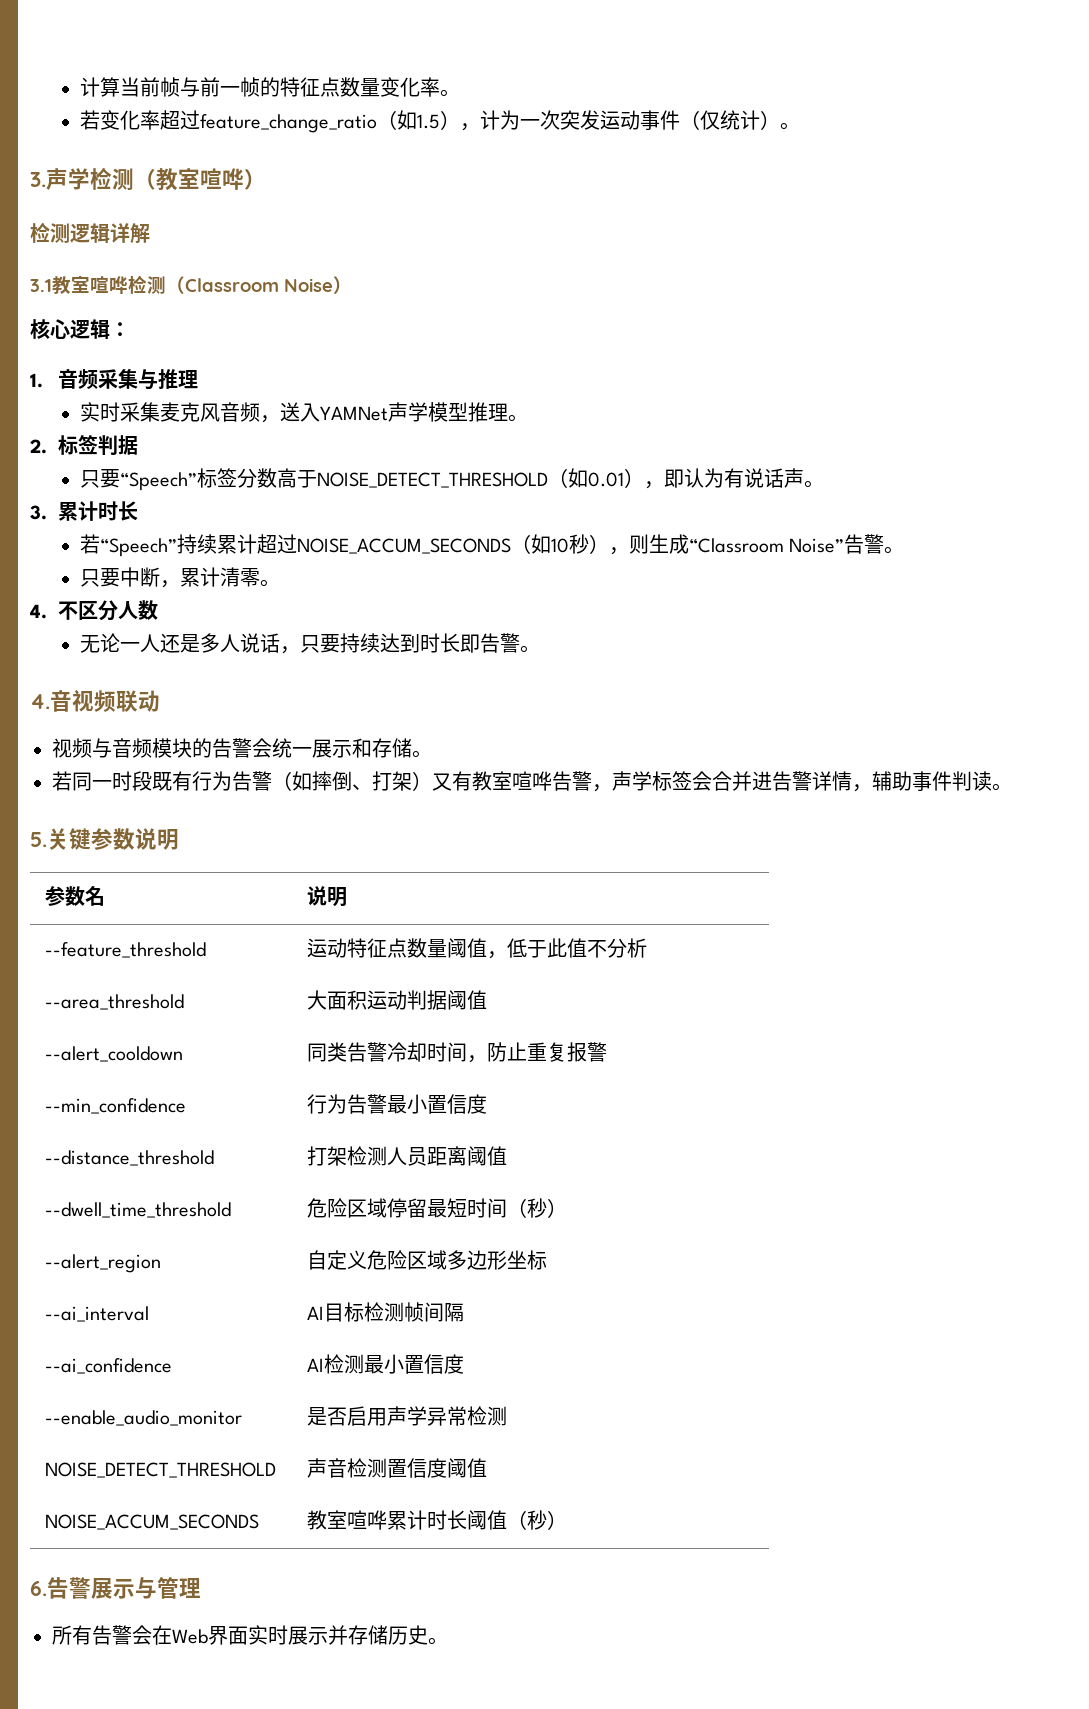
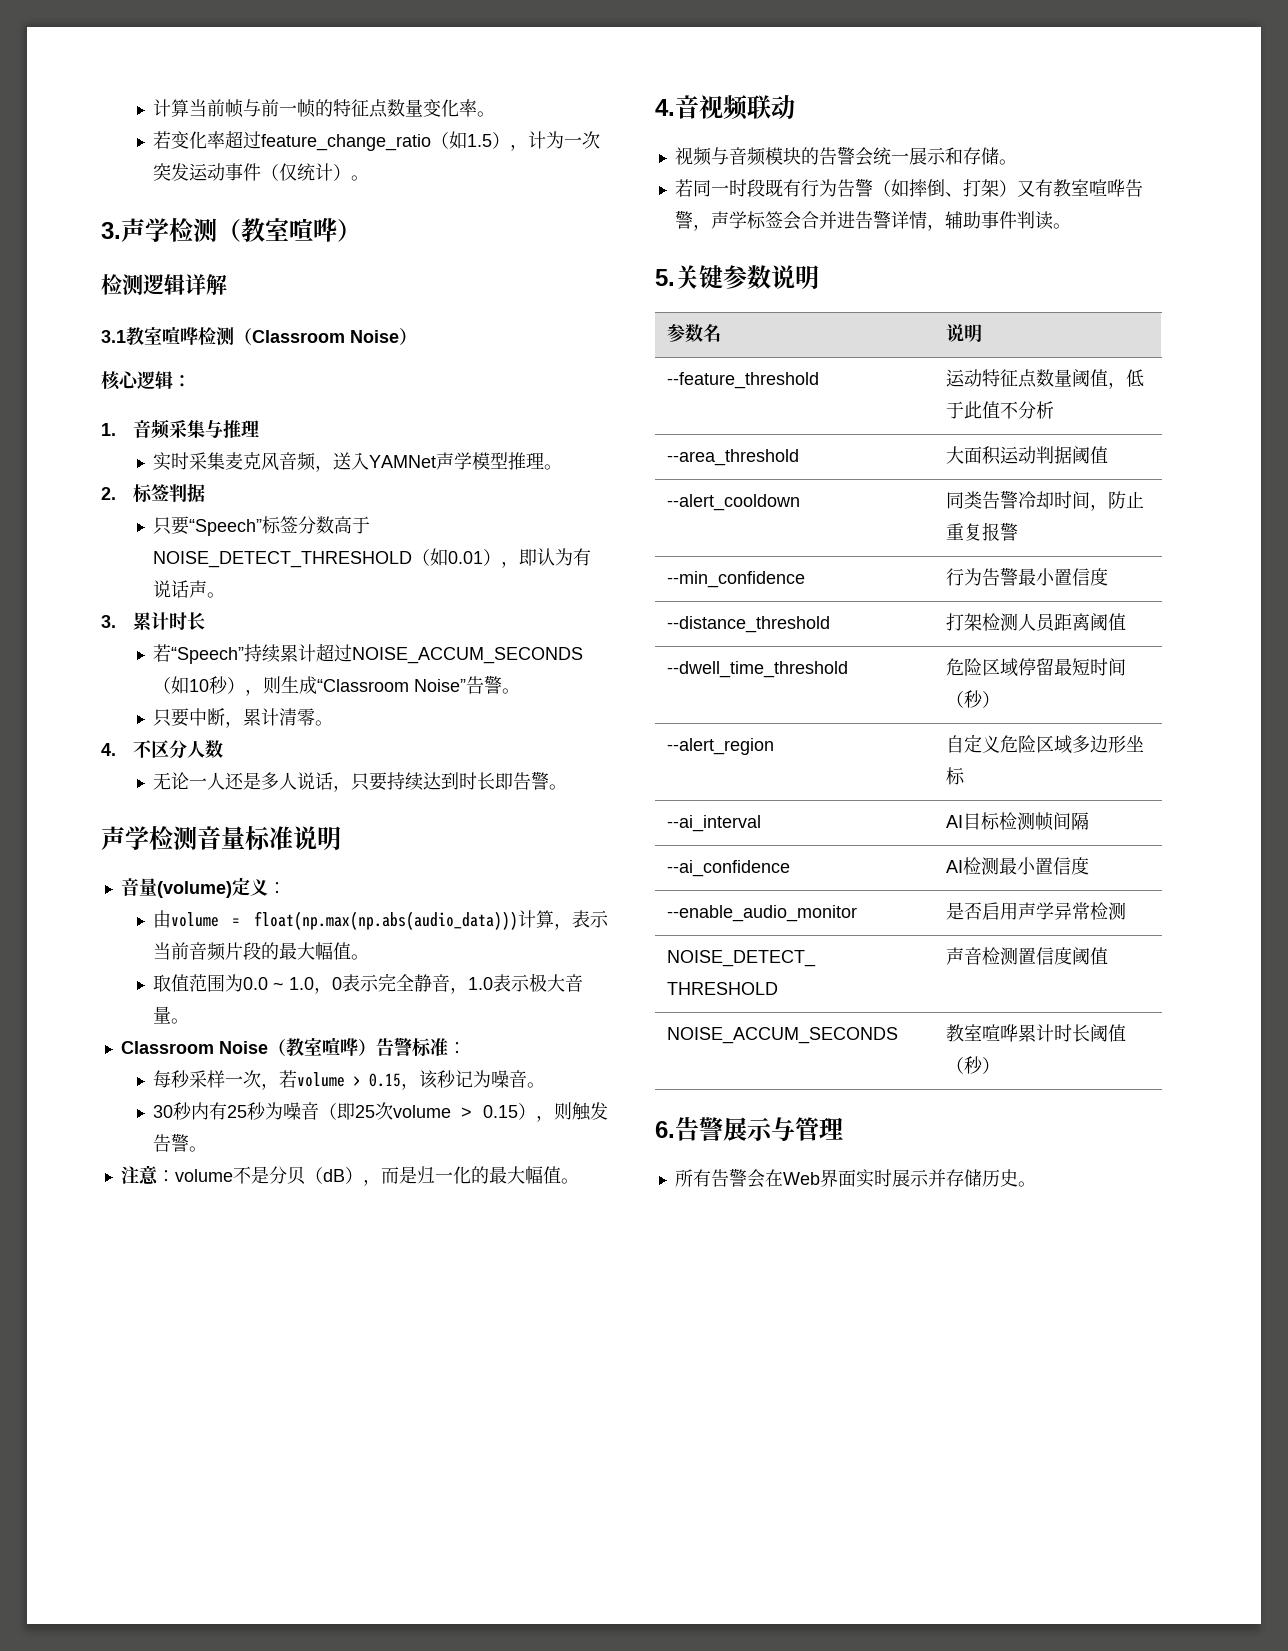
+ 声学检测音量标准说明
+ 音量(volume)定义：
+ 由volume = float(np.max(np.abs(audio_data)))计算，表示当前音频片段的最大幅值。
+ 取值范围为0.0 ~ 1.0，0表示完全静音，1.0表示极大音量。
+ Classroom Noise（教室喧哗）告警标准：
+ 每秒采样一次，若volume > 0.15，该秒记为噪音。
+ 30秒内有25秒为噪音（即25次volume > 0.15），则触发告警。
+ 注意：volume不是分贝（dB），而是归一化的最大幅值。

